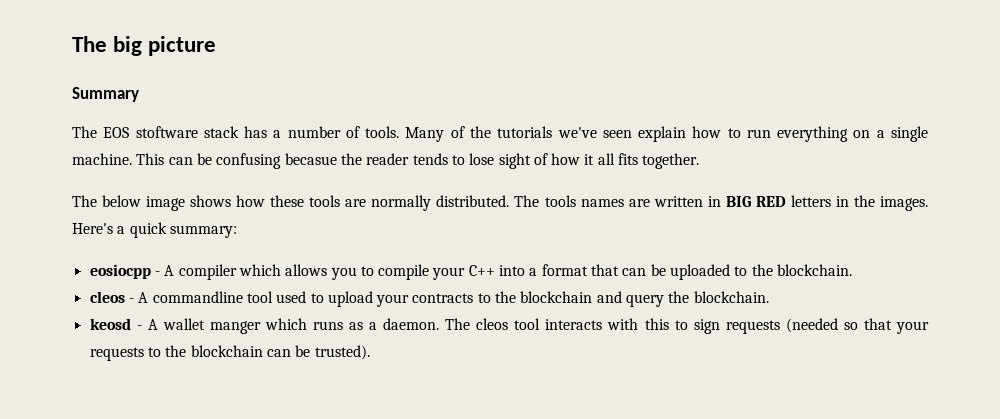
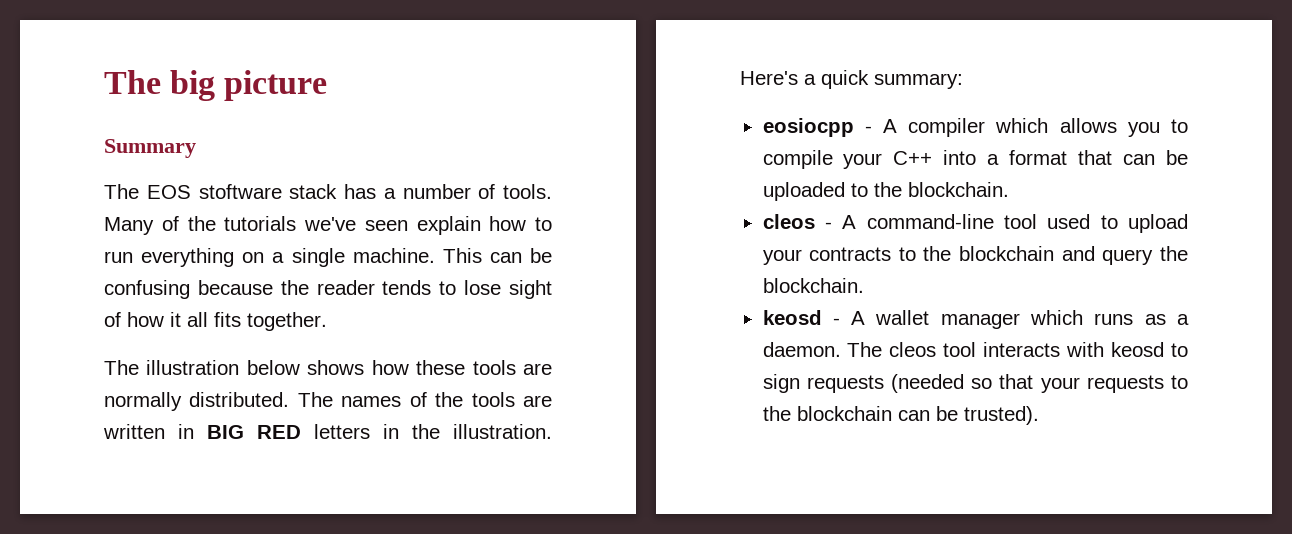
- This can be confusing becasue the reader tends to lose sight of how it all fits together.
+ This can be confusing because the reader tends to lose sight of how it all fits together.
- The below image shows how these tools are normally distributed.
+ The illustration below shows how these tools are normally distributed.
- The tools names are written in BIG RED letters in the images.
+ The names of the tools are written in BIG RED letters in the illustration.
- cleos - A commandline tool used to upload your contracts to the blockchain and query the blockchain.
+ cleos - A command-line tool used to upload your contracts to the blockchain and query the blockchain.
- keosd - A wallet manger which runs as a daemon.
+ keosd - A wallet manager which runs as a daemon.
- The cleos tool interacts with this to sign requests (needed so that your requests to the blockchain can be trusted).
+ The cleos tool interacts with keosd to sign requests (needed so that your requests to the blockchain can be trusted).

